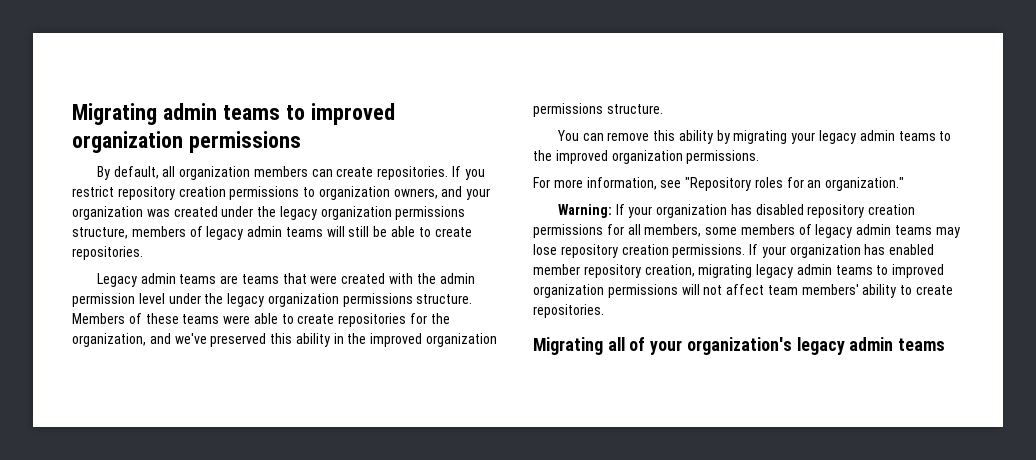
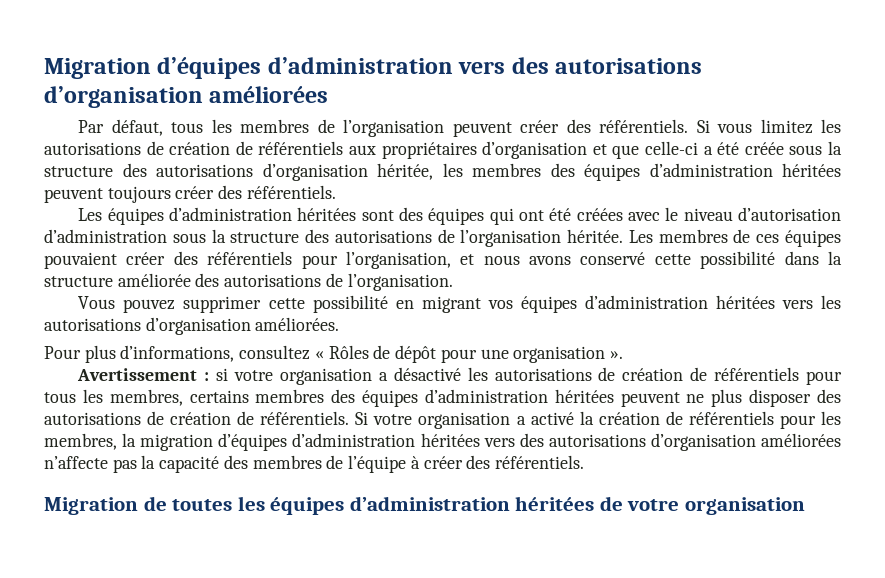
- Migrating admin teams to improved organization permissions
- By default, all organization members can create repositories. If you restrict repository creation permissions to organization owners, and your organization was created under the legacy organization permissions structure, members of legacy admin teams will still be able to create repositories.
- Legacy admin teams are teams that were created with the admin permission level under the legacy organization permissions structure. Members of these teams were able to create repositories for the organization, and we've preserved this ability in the improved organization permissions structure.
- You can remove this ability by migrating your legacy admin teams to the improved organization permissions.
- For more information, see "Repository roles for an organization."
- Warning: If your organization has disabled repository creation permissions for all members, some members of legacy admin teams may lose repository creation permissions. If your organization has enabled member repository creation, migrating legacy admin teams to improved organization permissions will not affect team members' ability to create repositories.
- Migrating all of your organization's legacy admin teams
+ Migration d’équipes d’administration vers des autorisations d’organisation améliorées
+ Par défaut, tous les membres de l’organisation peuvent créer des référentiels. Si vous limitez les autorisations de création de référentiels aux propriétaires d’organisation et que celle-ci a été créée sous la structure des autorisations d’organisation héritée, les membres des équipes d’administration héritées peuvent toujours créer des référentiels.
+ Les équipes d’administration héritées sont des équipes qui ont été créées avec le niveau d’autorisation d’administration sous la structure des autorisations de l’organisation héritée. Les membres de ces équipes pouvaient créer des référentiels pour l’organisation, et nous avons conservé cette possibilité dans la structure améliorée des autorisations de l’organisation.
+ Vous pouvez supprimer cette possibilité en migrant vos équipes d’administration héritées vers les autorisations d’organisation améliorées.
+ Pour plus d’informations, consultez « Rôles de dépôt pour une organisation ».
+ Avertissement : si votre organisation a désactivé les autorisations de création de référentiels pour tous les membres, certains membres des équipes d’administration héritées peuvent ne plus disposer des autorisations de création de référentiels. Si votre organisation a activé la création de référentiels pour les membres, la migration d’équipes d’administration héritées vers des autorisations d’organisation améliorées n’affecte pas la capacité des membres de l’équipe à créer des référentiels.
+ Migration de toutes les équipes d’administration héritées de votre organisation

